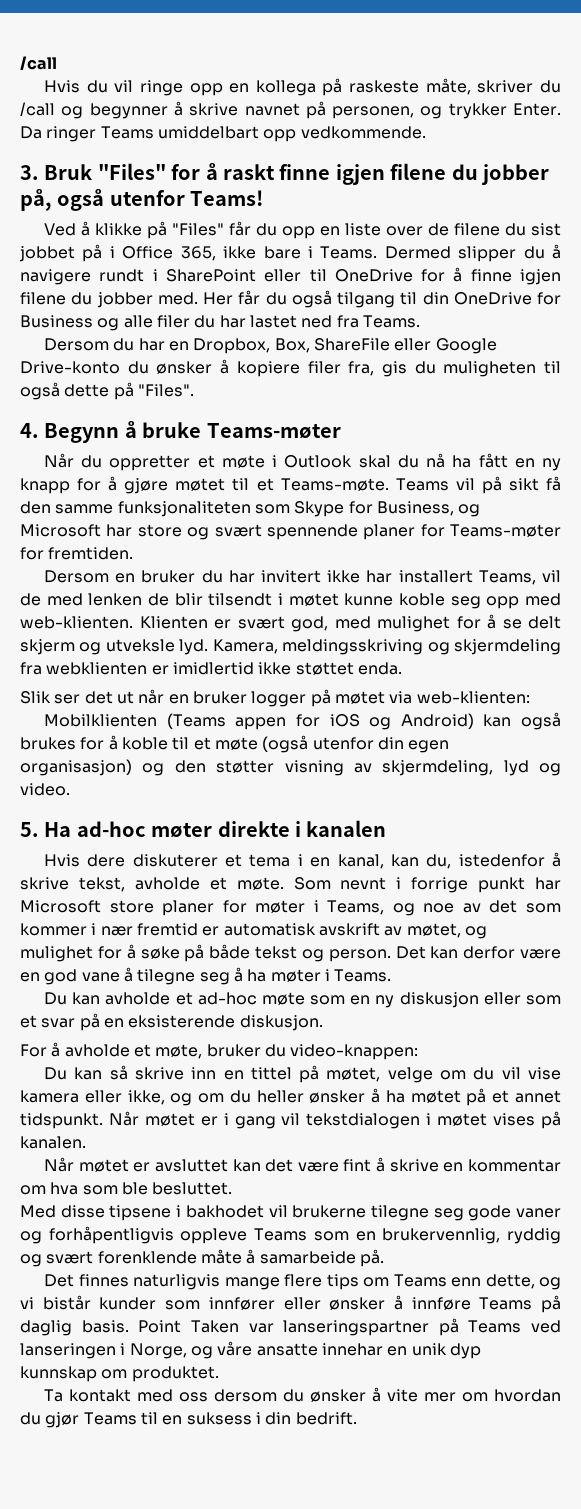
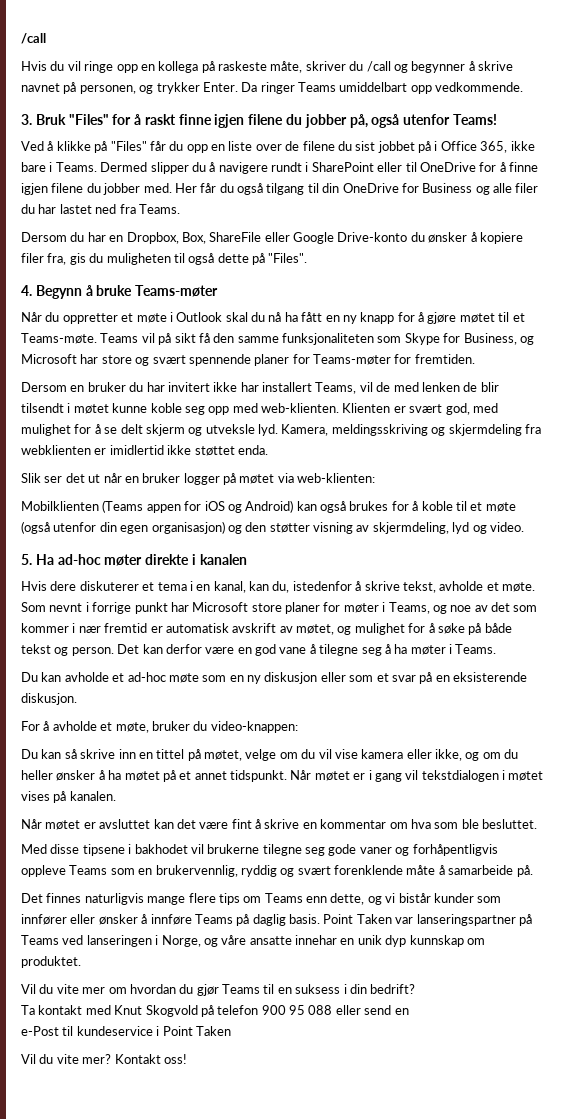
- Ta kontakt med oss dersom du ønsker å vite mer om hvordan du gjør Teams til en suksess i din bedrift.
+ Vil du vite mer om hvordan du gjør Teams til en suksess i din bedrift?
+ Ta kontakt med Knut Skogvold på telefon 900 95 088 eller send en
+ e-Post til kundeservice i Point Taken
+ Vil du vite mer? Kontakt oss!

